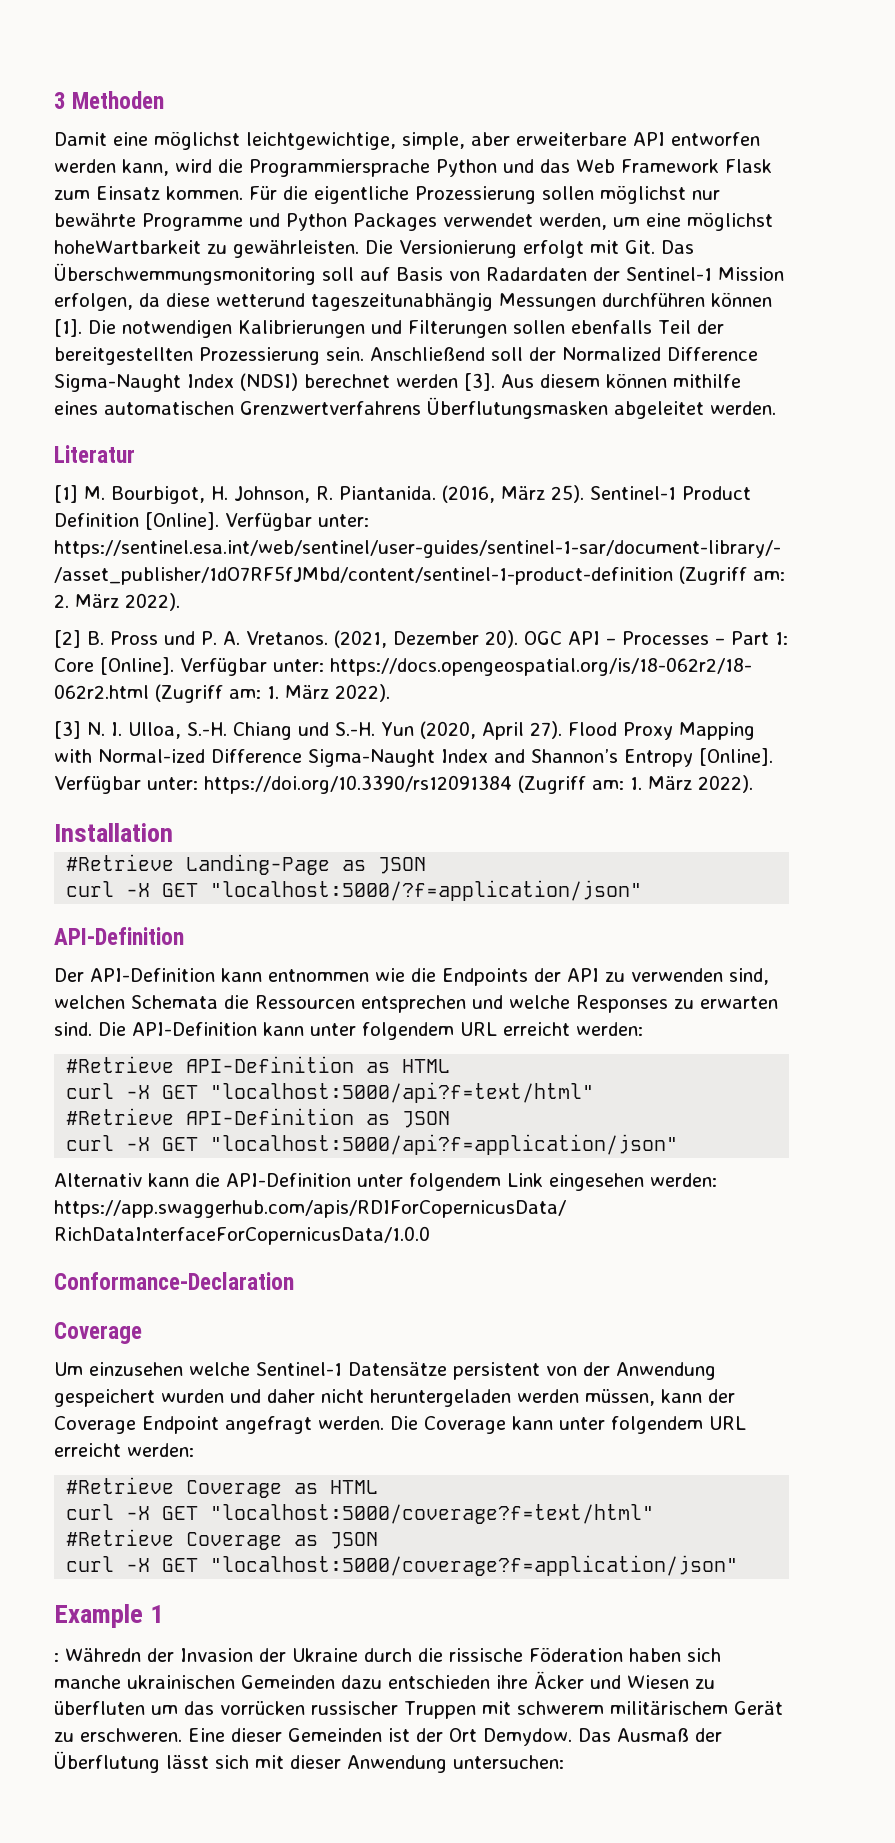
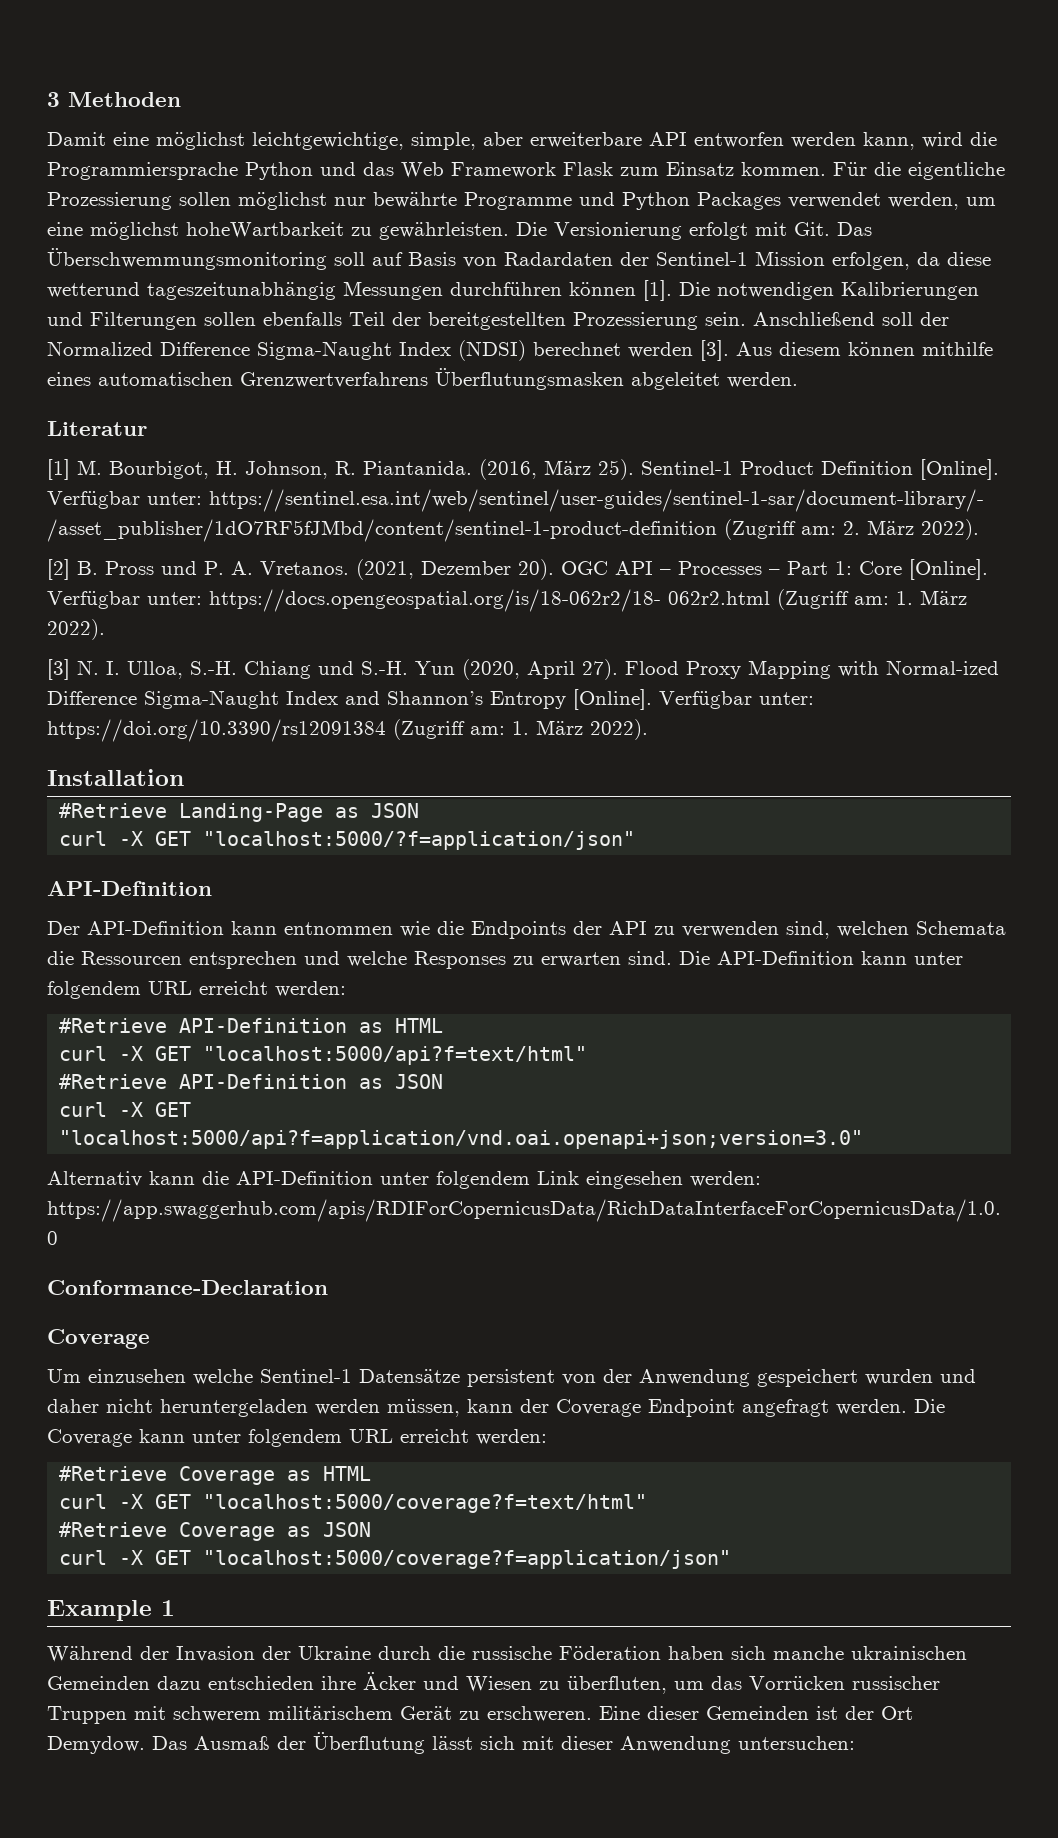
- curl -X GET "localhost:5000/api?f=application/json"
+ curl -X GET "localhost:5000/api?f=application/vnd.oai.openapi+json;version=3.0"
- : Währedn der Invasion der Ukraine durch die rissische Föderation haben sich manche ukrainischen Gemeinden dazu entschieden ihre Äcker und Wiesen zu überfluten um das vorrücken russischer Truppen mit schwerem militärischem Gerät zu erschweren.
+ Während der Invasion der Ukraine durch die russische Föderation haben sich manche ukrainischen Gemeinden dazu entschieden ihre Äcker und Wiesen zu überfluten, um das Vorrücken russischer Truppen mit schwerem militärischem Gerät zu erschweren.

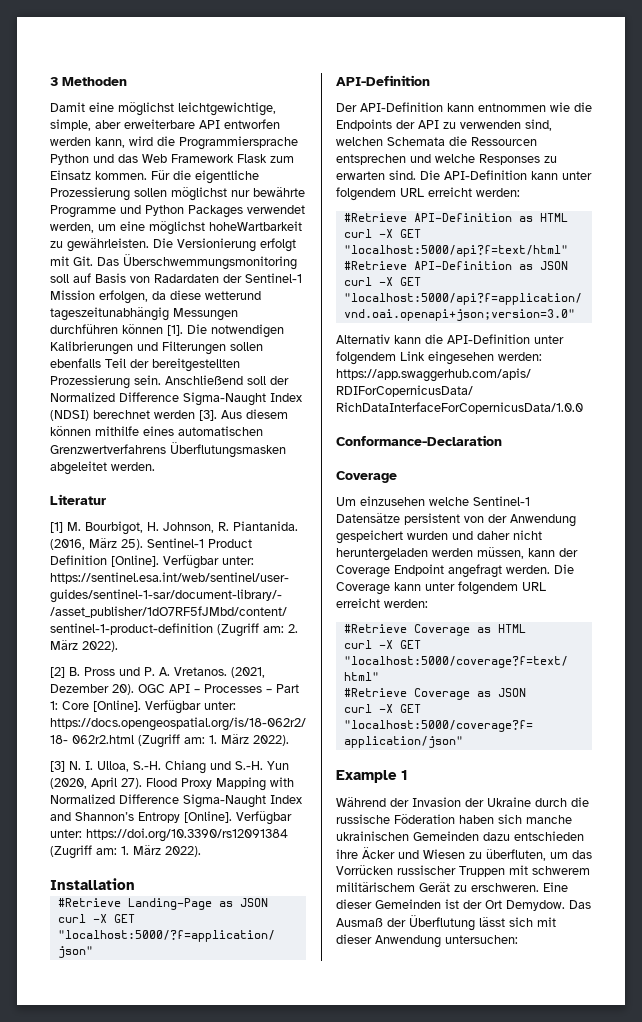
- Flood Proxy Mapping with Normal-ized Difference Sigma-Naught Index and Shannon’s Entropy [Online].
+ Flood Proxy Mapping with Normalized Difference Sigma-Naught Index and Shannon’s Entropy [Online].

